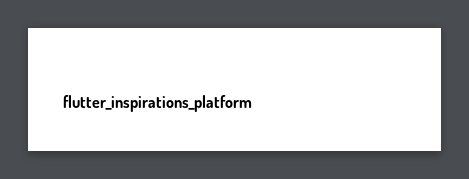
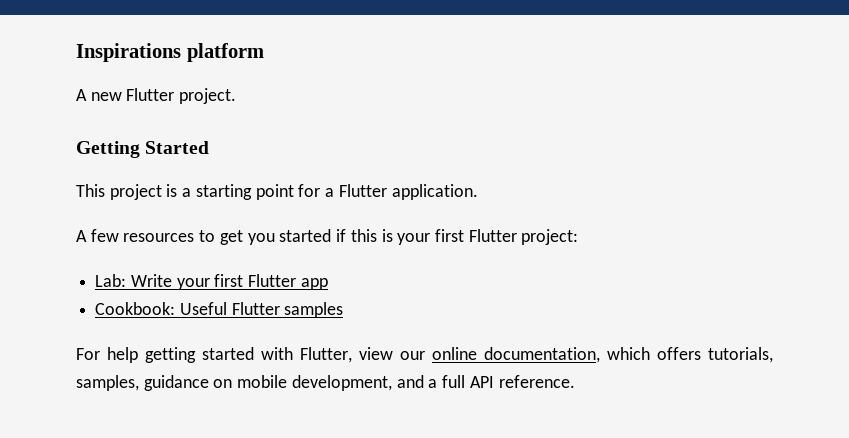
- flutter_inspirations_platform
+ Inspirations platform
+ A new Flutter project.
+ Getting Started
+ This project is a starting point for a Flutter application.
+ A few resources to get you started if this is your first Flutter project:
+ Lab: Write your first Flutter app
+ Cookbook: Useful Flutter samples
+ For help getting started with Flutter, view our online documentation, which offers tutorials, samples, guidance on mobile development, and a full API reference.

